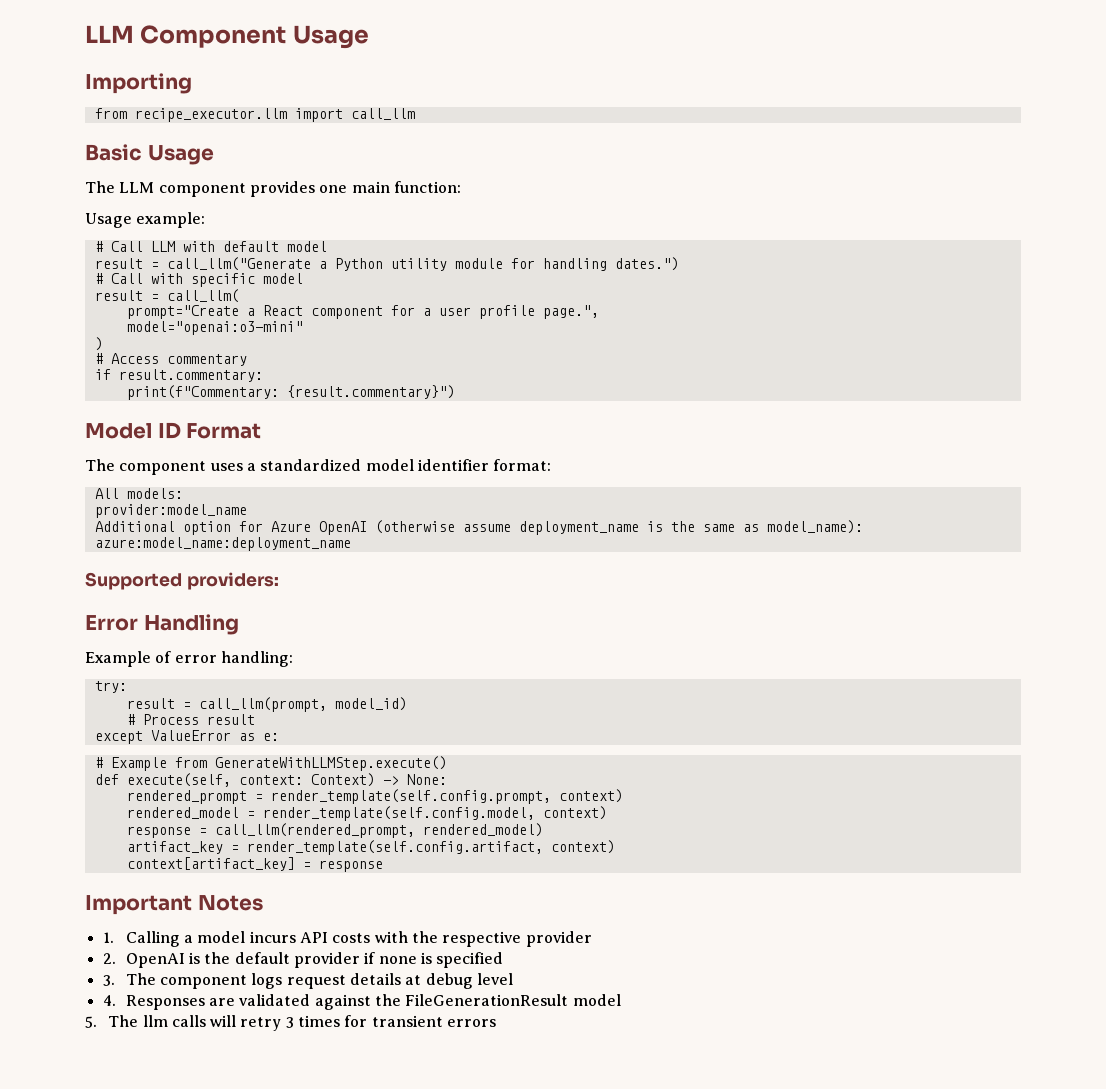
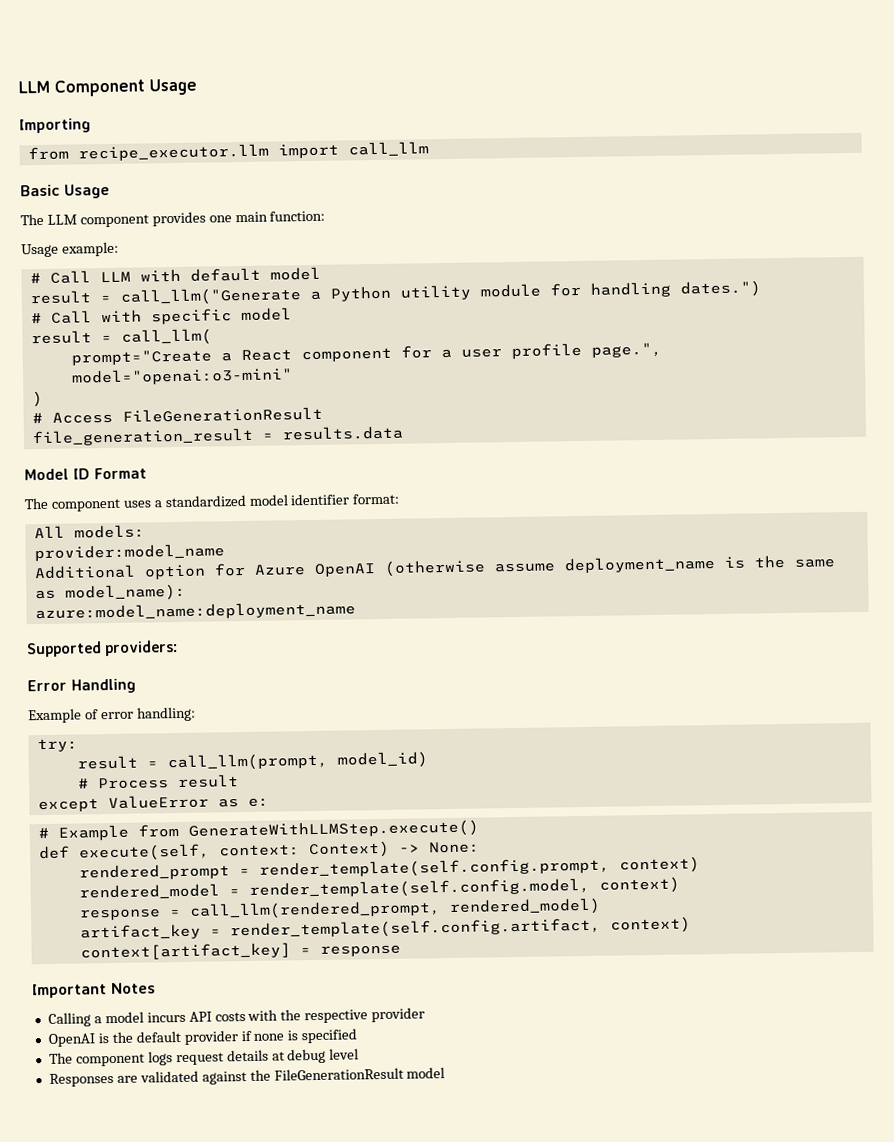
- # Access commentary
- if result.commentary:
- print(f"Commentary: {result.commentary}")
+ # Access FileGenerationResult
+ file_generation_result = results.data
- 1. Calling a model incurs API costs with the respective provider
+ Calling a model incurs API costs with the respective provider
- 2. OpenAI is the default provider if none is specified
+ OpenAI is the default provider if none is specified
- 3. The component logs request details at debug level
+ The component logs request details at debug level
- 4. Responses are validated against the FileGenerationResult model
+ Responses are validated against the FileGenerationResult model
- 5. The llm calls will retry 3 times for transient errors

